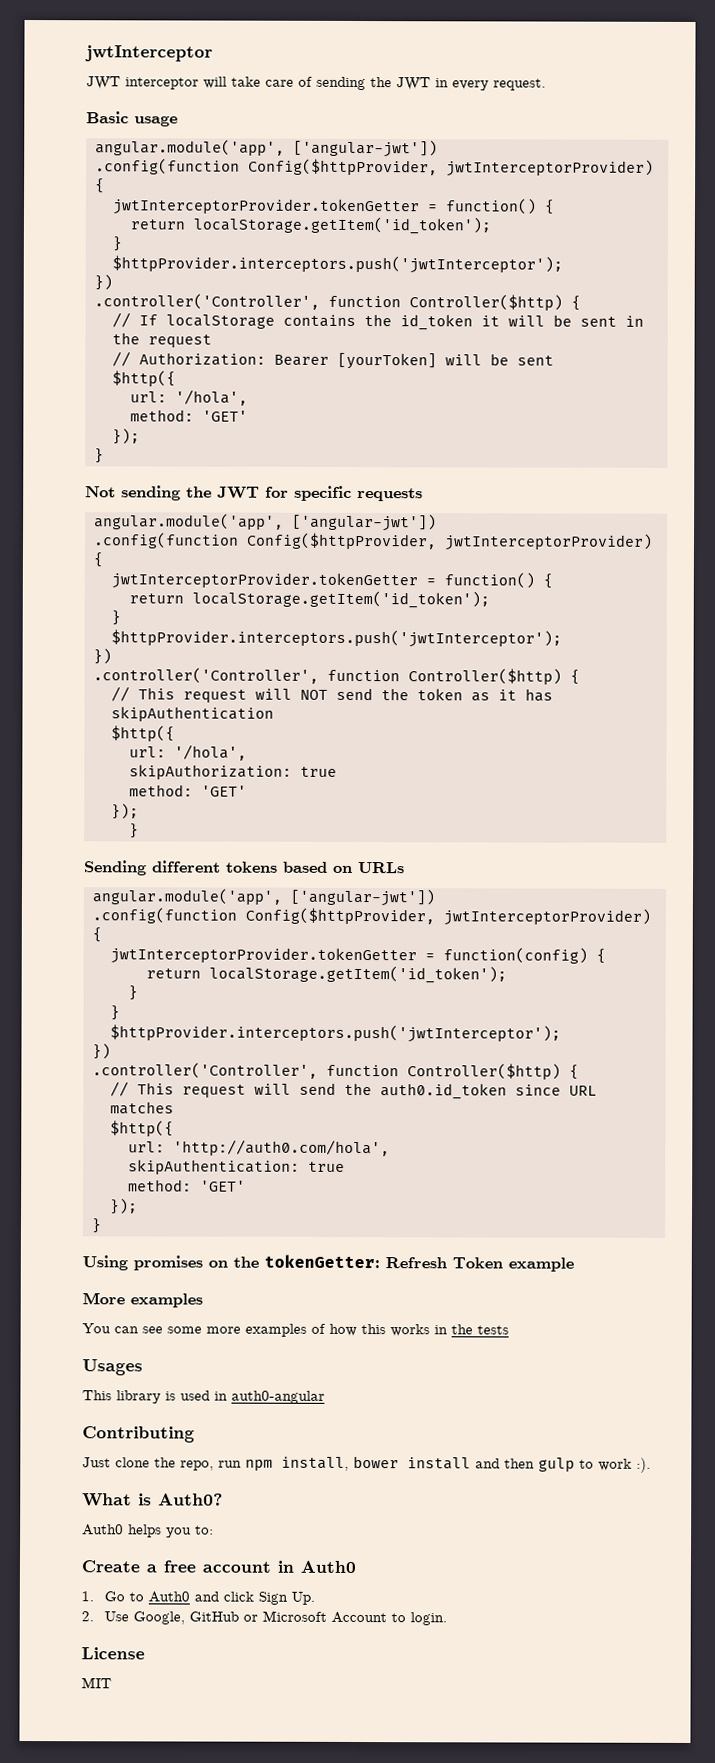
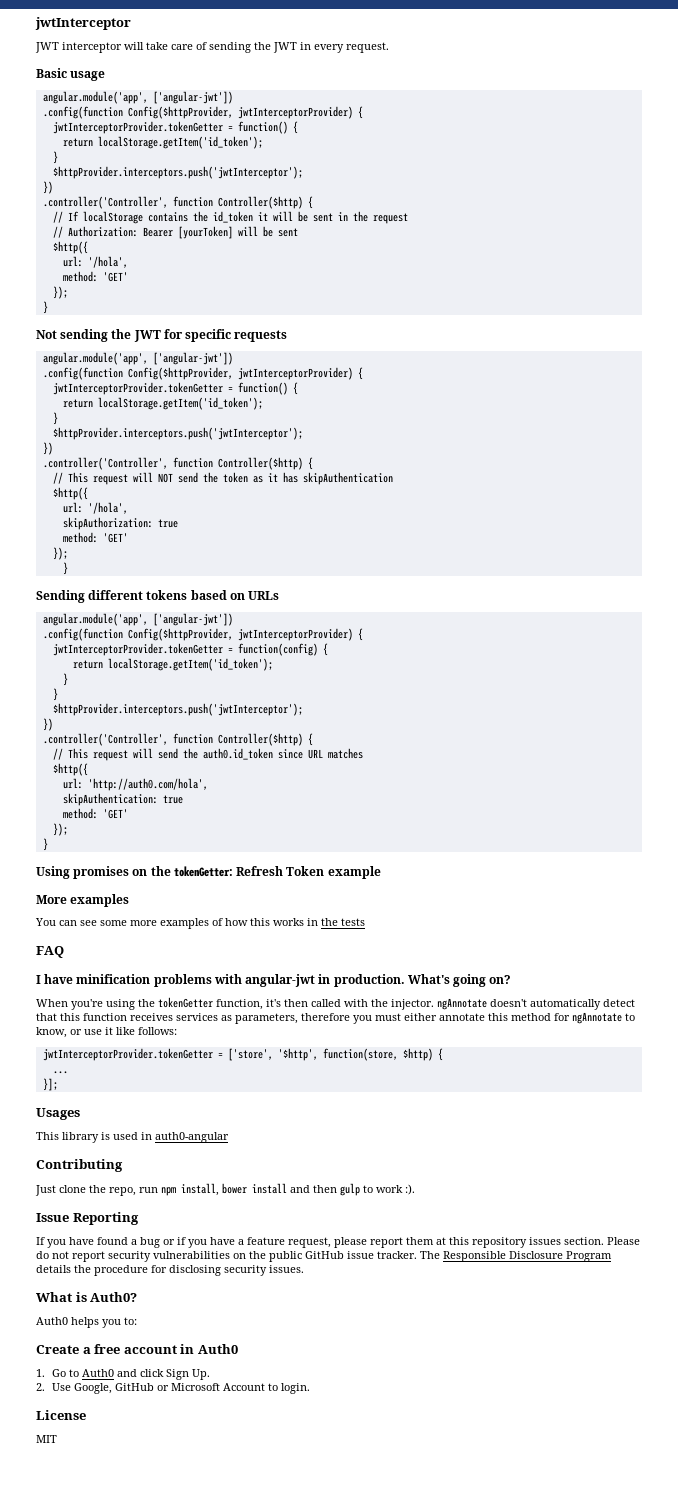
+ FAQ
+ I have minification problems with angular-jwt in production. What's going on?
+ When you're using the tokenGetter function, it's then called with the injector. ngAnnotate doesn't automatically detect that this function receives services as parameters, therefore you must either annotate this method for ngAnnotate to know, or use it like follows:
+ jwtInterceptorProvider.tokenGetter = ['store', '$http', function(store, $http) {
+ ...
+ }];
+ Issue Reporting
+ If you have found a bug or if you have a feature request, please report them at this repository issues section. Please do not report security vulnerabilities on the public GitHub issue tracker. The Responsible Disclosure Program details the procedure for disclosing security issues.

